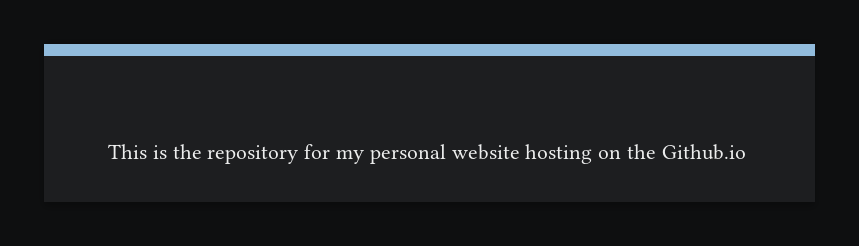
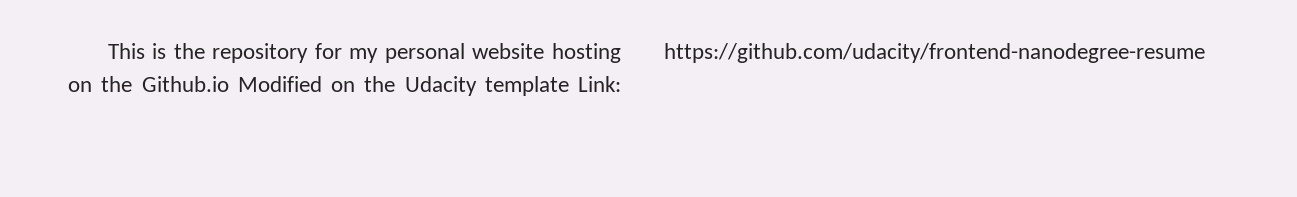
- This is the repository for my personal website hosting on the Github.io
+ This is the repository for my personal website hosting on the Github.io Modified on the Udacity template Link: https://github.com/udacity/frontend-nanodegree-resume

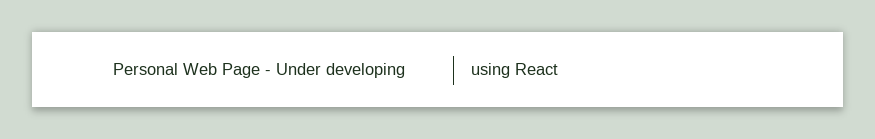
- This is the repository for my personal website hosting on the Github.io Modified on the Udacity template Link: https://github.com/udacity/frontend-nanodegree-resume
+ Personal Web Page - Under developing using React

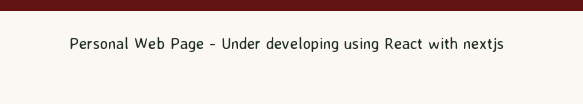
- Personal Web Page - Under developing using React
+ Personal Web Page - Under developing using React with nextjs

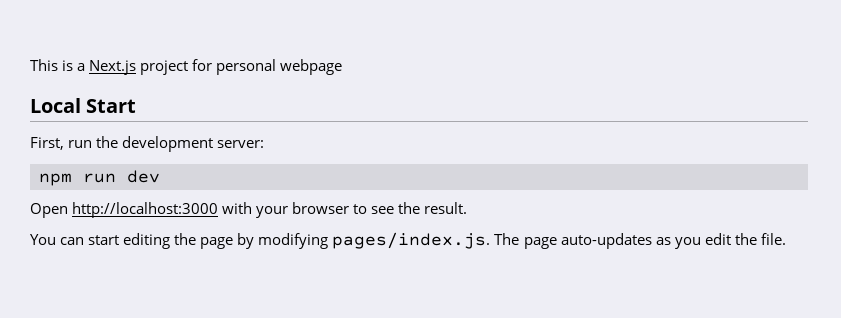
- Personal Web Page - Under developing using React with nextjs
+ This is a Next.js project for personal webpage
+ Local Start
+ First, run the development server:
+ npm run dev
+ Open http://localhost:3000 with your browser to see the result.
+ You can start editing the page by modifying pages/index.js. The page auto-updates as you edit the file.

